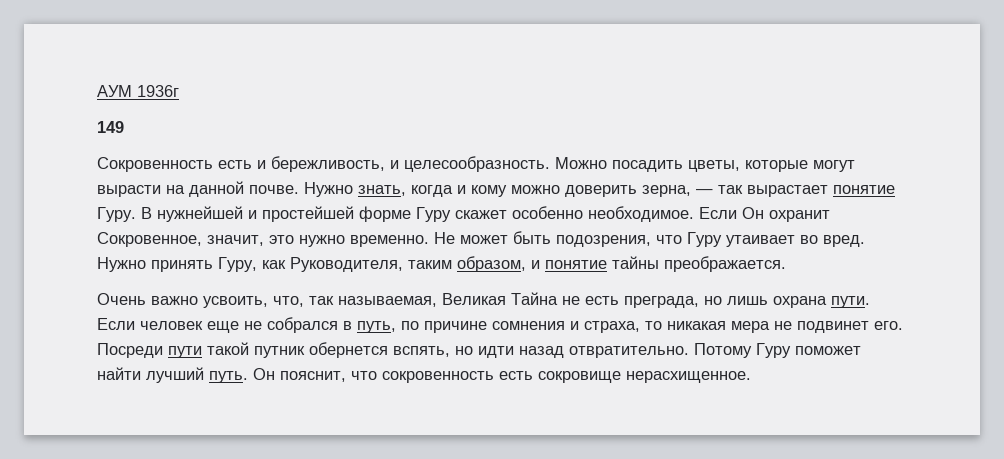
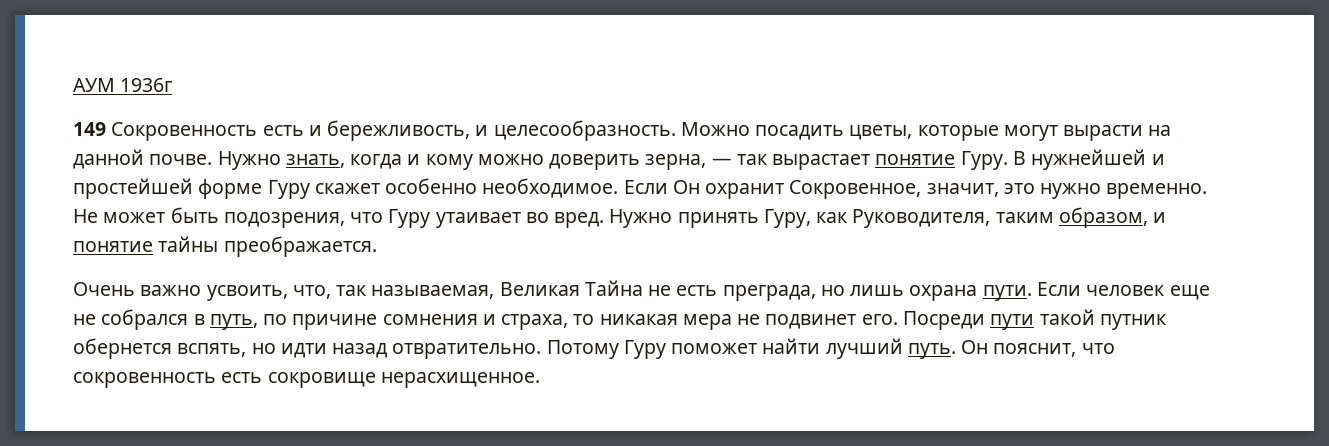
- 149
- Сокровенность есть и бережливость, и целесообразность.
+ 149 Сокровенность есть и бережливость, и целесообразность.

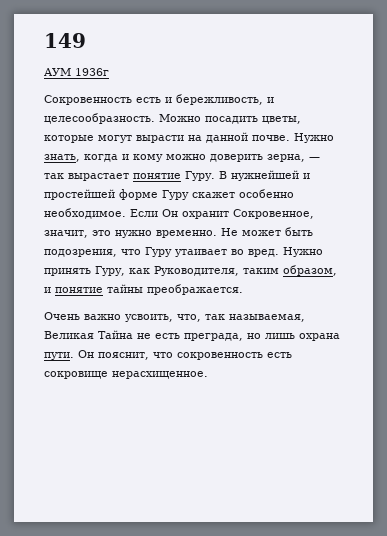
+ 149
- 149 Сокровенность есть и бережливость, и целесообразность.
+ Сокровенность есть и бережливость, и целесообразность.
- Если человек еще не собрался в путь, по причине сомнения и страха, то никакая мера не подвинет его. Посреди пути такой путник обернется вспять, но идти назад отвратительно. Потому Гуру поможет найти лучший путь.

